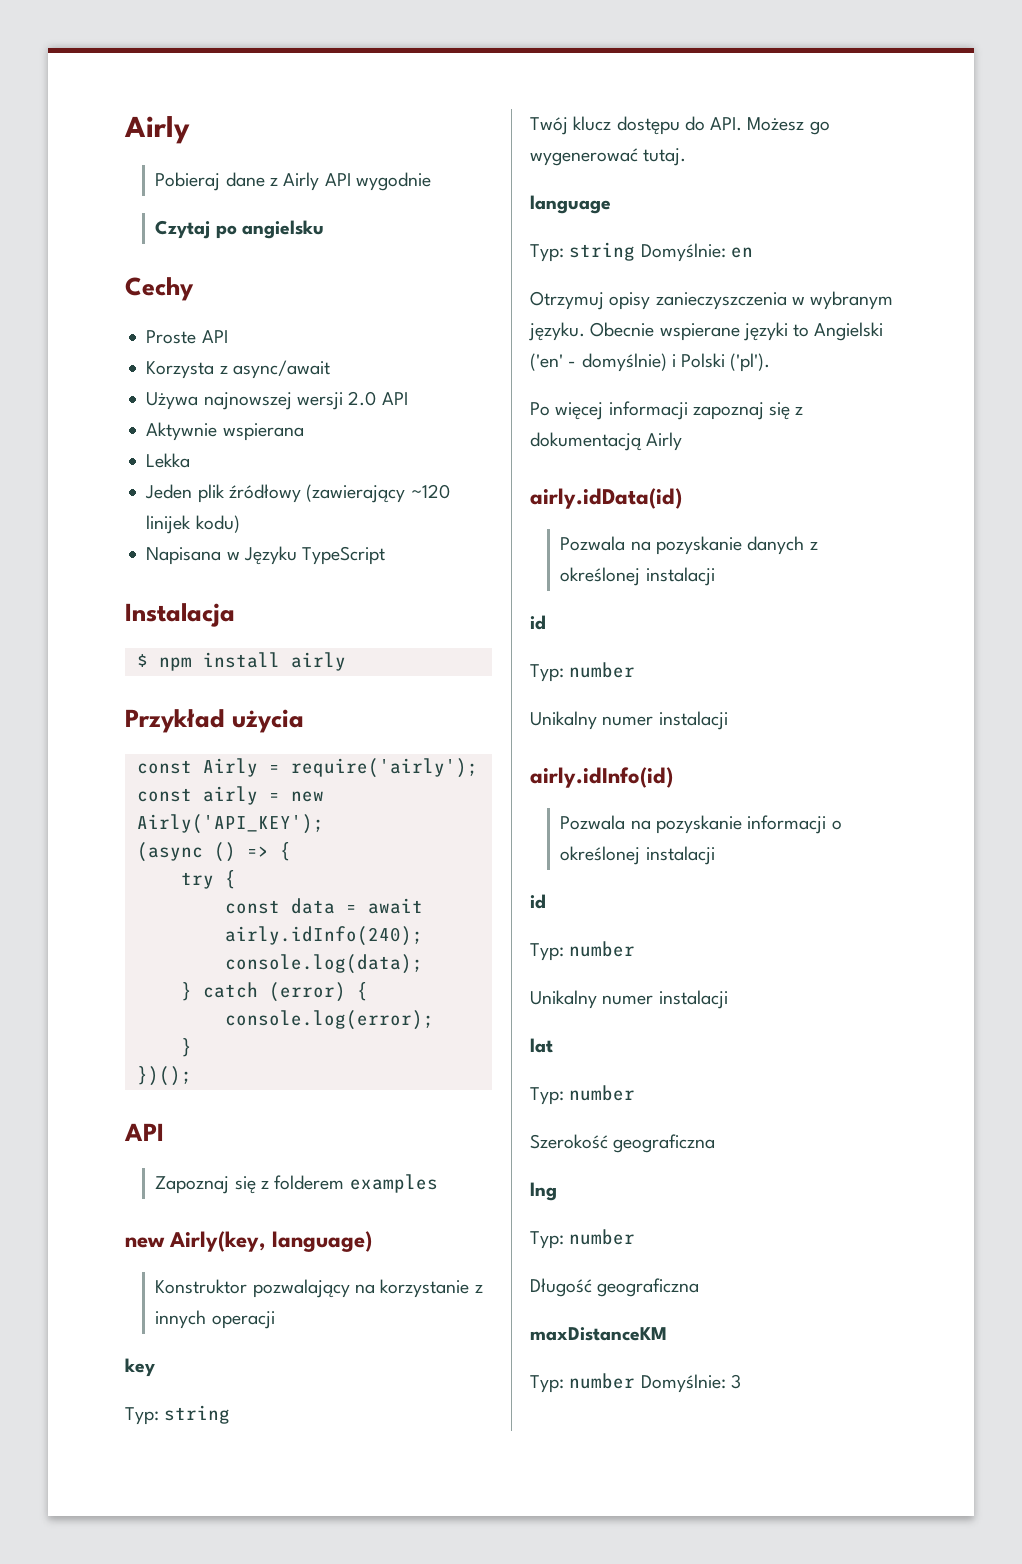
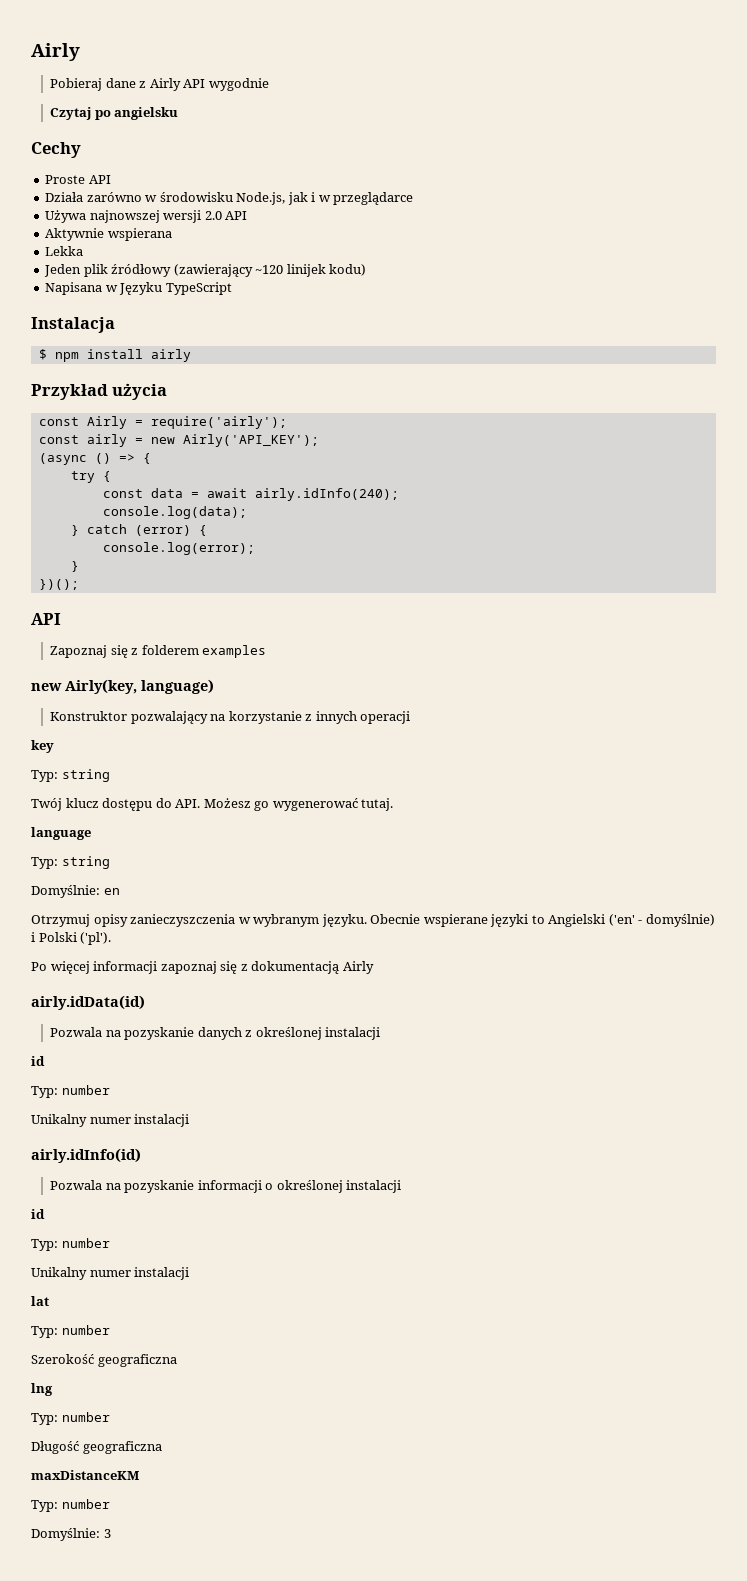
- Korzysta z async/await
+ Działa zarówno w środowisku Node.js, jak i w przeglądarce
  language
- Typ: string Domyślnie: en
+ Typ: string
+ Domyślnie: en
  maxDistanceKM
- Typ: number Domyślnie: 3
+ Typ: number
+ Domyślnie: 3

